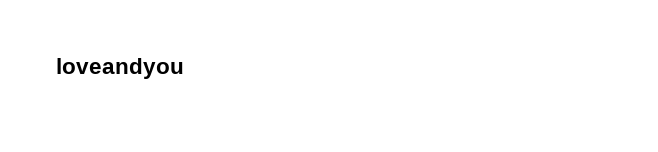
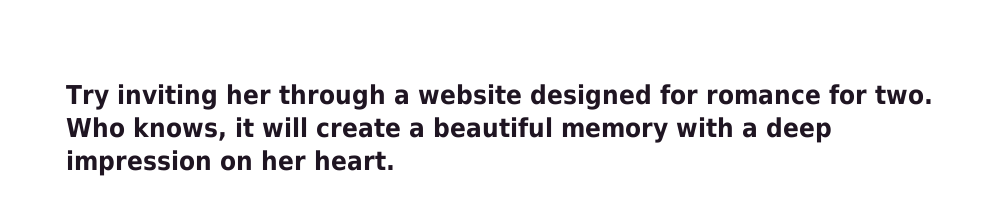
- loveandyou
+ Try inviting her through a website designed for romance for two. Who knows, it will create a beautiful memory with a deep impression on her heart.

